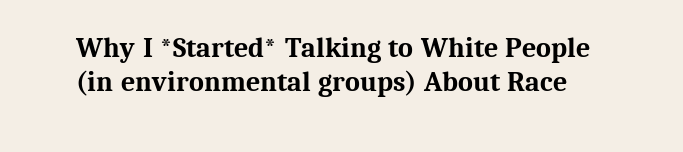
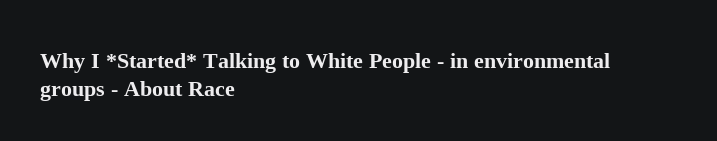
- Why I *Started* Talking to White People (in environmental groups) About Race
+ Why I *Started* Talking to White People - in environmental groups - About Race

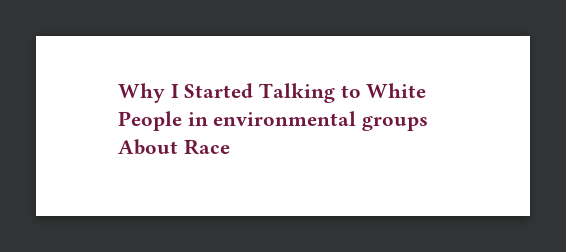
- Why I *Started* Talking to White People - in environmental groups - About Race
+ Why I Started Talking to White People in environmental groups About Race

